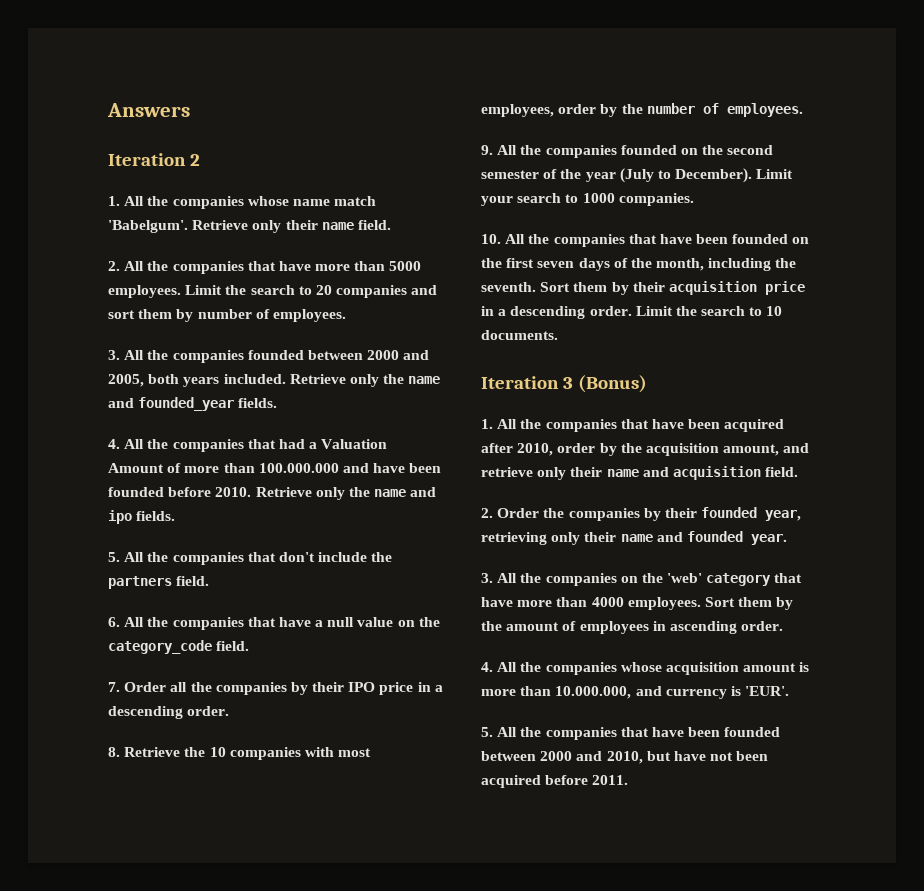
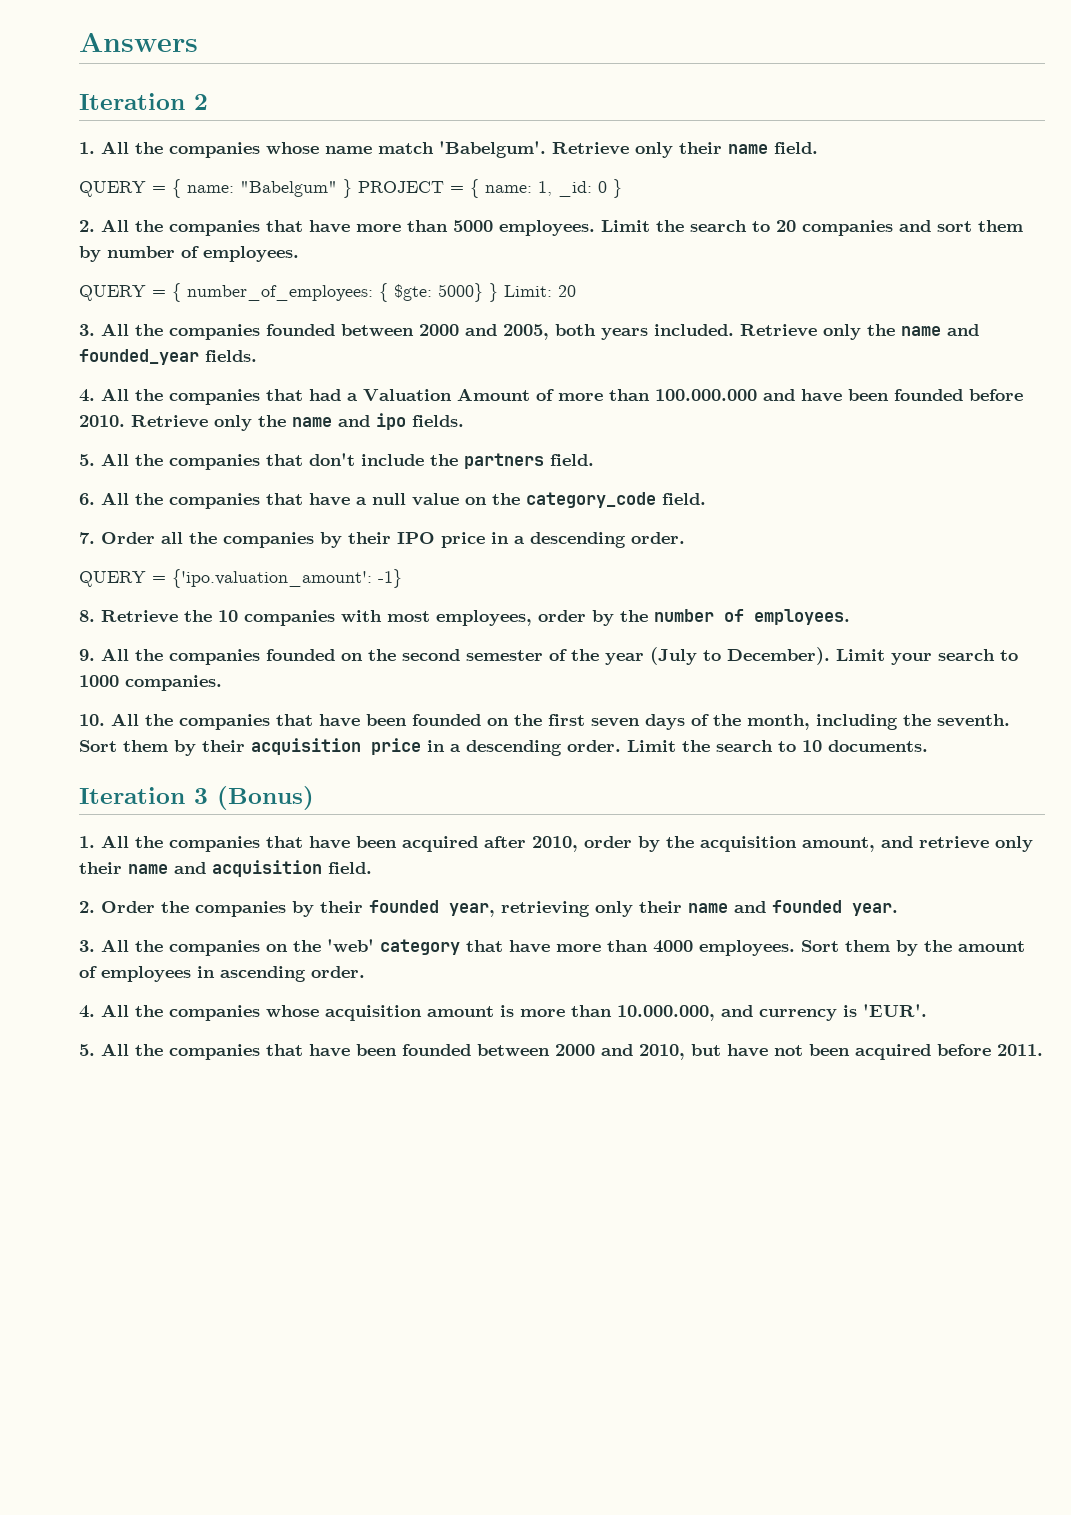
+ QUERY = { name: "Babelgum" } PROJECT = { name: 1, _id: 0 }
+ QUERY = { number_of_employees: { $gte: 5000} } Limit: 20
+ QUERY = {'ipo.valuation_amount': -1}

